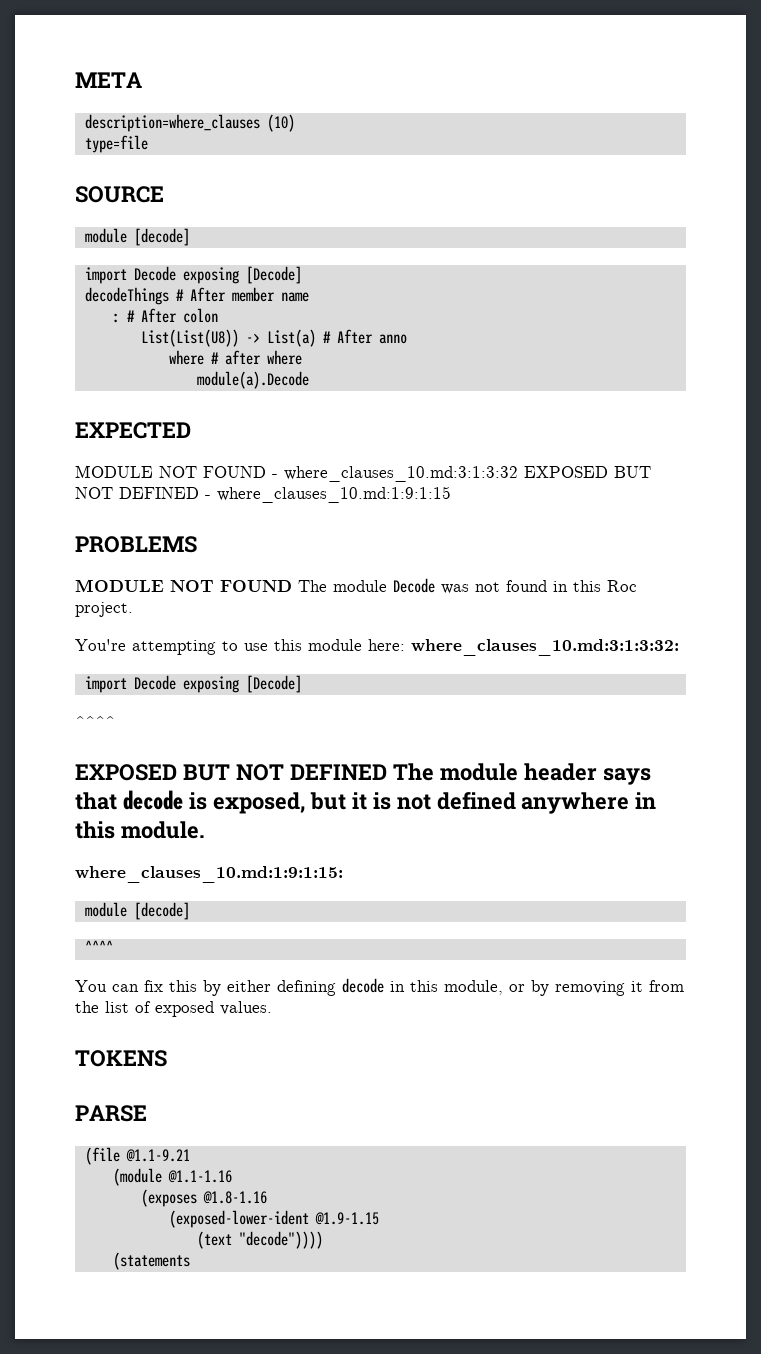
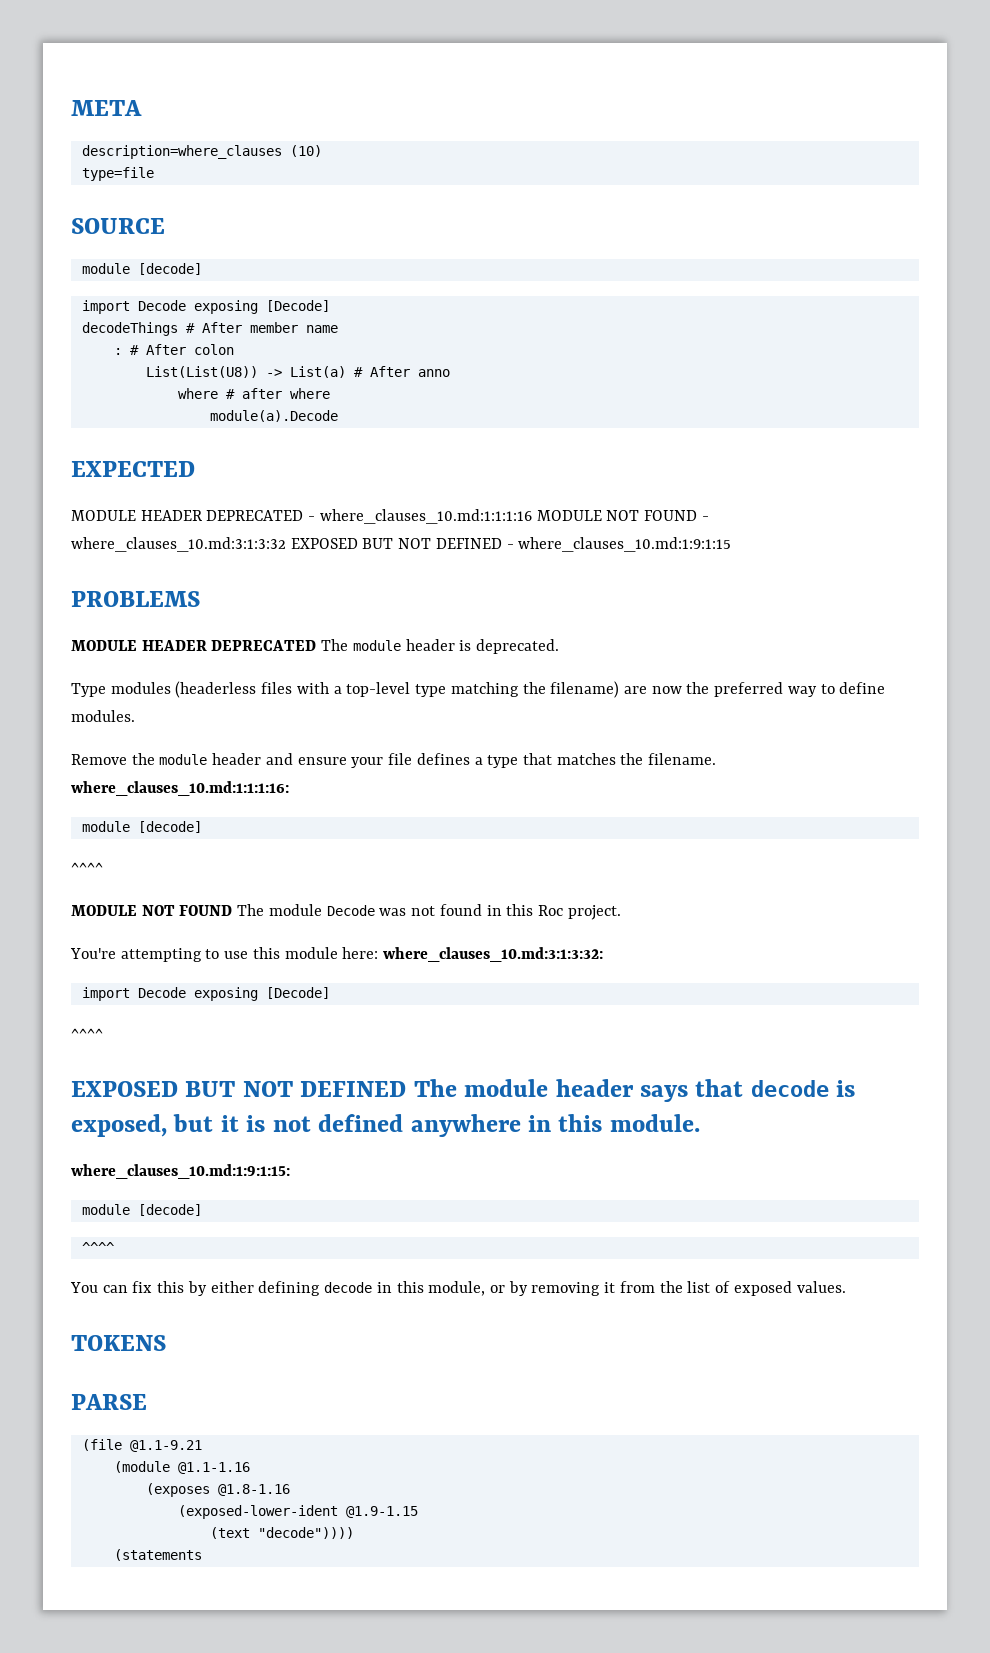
- MODULE NOT FOUND - where_clauses_10.md:3:1:3:32 EXPOSED BUT NOT DEFINED - where_clauses_10.md:1:9:1:15
+ MODULE HEADER DEPRECATED - where_clauses_10.md:1:1:1:16 MODULE NOT FOUND - where_clauses_10.md:3:1:3:32 EXPOSED BUT NOT DEFINED - where_clauses_10.md:1:9:1:15
+ MODULE HEADER DEPRECATED The module header is deprecated.
+ Type modules (headerless files with a top-level type matching the filename) are now the preferred way to define modules.
+ Remove the module header and ensure your file defines a type that matches the filename. where_clauses_10.md:1:1:1:16:
+ module [decode]
+ ^^^^

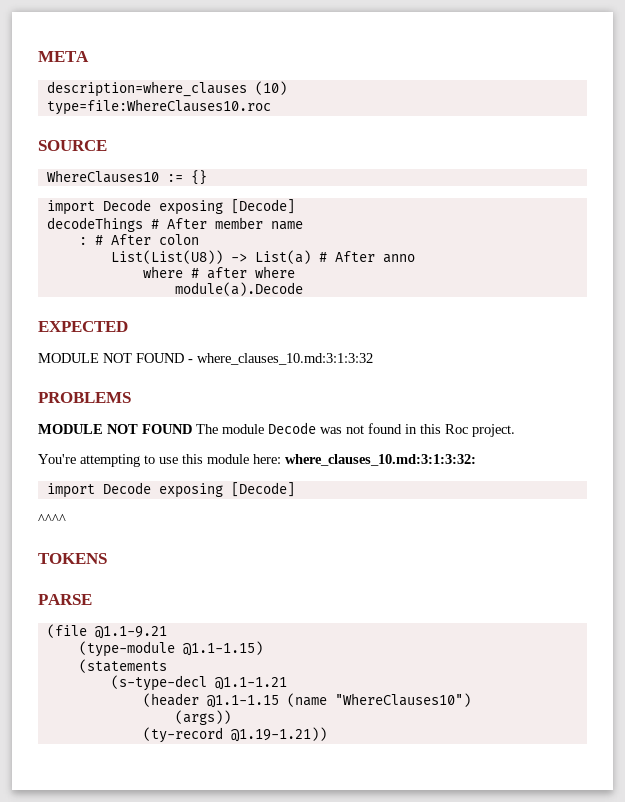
- type=file
+ type=file:WhereClauses10.roc
  SOURCE
- module [decode]
+ WhereClauses10 := {}
- MODULE HEADER DEPRECATED - where_clauses_10.md:1:1:1:16 MODULE NOT FOUND - where_clauses_10.md:3:1:3:32 EXPOSED BUT NOT DEFINED - where_clauses_10.md:1:9:1:15
+ MODULE NOT FOUND - where_clauses_10.md:3:1:3:32
  PROBLEMS
- MODULE HEADER DEPRECATED The module header is deprecated.
- Type modules (headerless files with a top-level type matching the filename) are now the preferred way to define modules.
- Remove the module header and ensure your file defines a type that matches the filename. where_clauses_10.md:1:1:1:16:
- module [decode]
- ^^^^
- EXPOSED BUT NOT DEFINED The module header says that decode is exposed, but it is not defined anywhere in this module.
- where_clauses_10.md:1:9:1:15:
- module [decode]
- ^^^^
- You can fix this by either defining decode in this module, or by removing it from the list of exposed values.
  TOKENS
  PARSE
  (file @1.1-9.21
- (module @1.1-1.16
- (exposes @1.8-1.16
- (exposed-lower-ident @1.9-1.15
- (text "decode"))))
+ (type-module @1.1-1.15)
  (statements
+ (s-type-decl @1.1-1.21
+ (header @1.1-1.15 (name "WhereClauses10")
+ (args))
+ (ty-record @1.19-1.21))

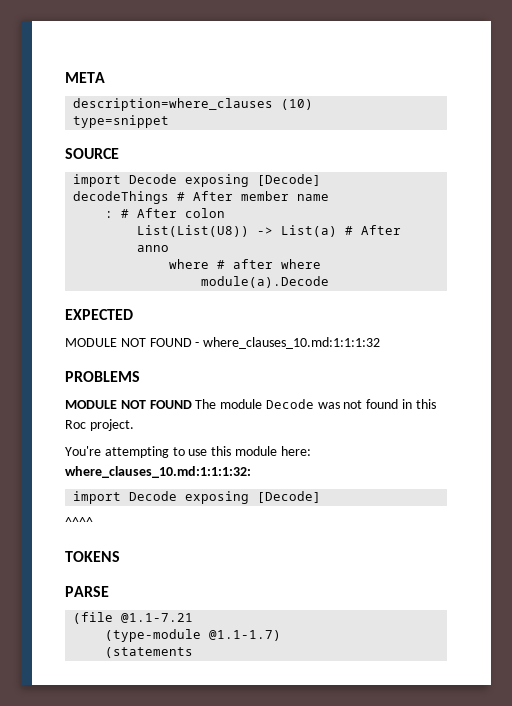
- type=file:WhereClauses10.roc
+ type=snippet
- WhereClauses10 := {}
- MODULE NOT FOUND - where_clauses_10.md:3:1:3:32
+ MODULE NOT FOUND - where_clauses_10.md:1:1:1:32
- You're attempting to use this module here: where_clauses_10.md:3:1:3:32:
+ You're attempting to use this module here: where_clauses_10.md:1:1:1:32:
- (file @1.1-9.21
+ (file @1.1-7.21
- (type-module @1.1-1.15)
+ (type-module @1.1-1.7)
- (s-type-decl @1.1-1.21
- (header @1.1-1.15 (name "WhereClauses10")
- (args))
- (ty-record @1.19-1.21))

